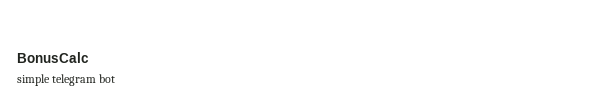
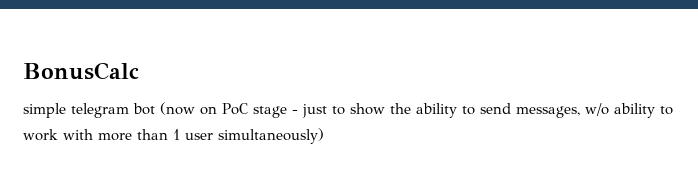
- simple telegram bot
+ simple telegram bot (now on PoC stage - just to show the ability to send messages, w/o ability to work with more than 1 user simultaneously)

